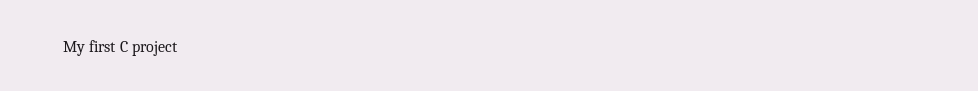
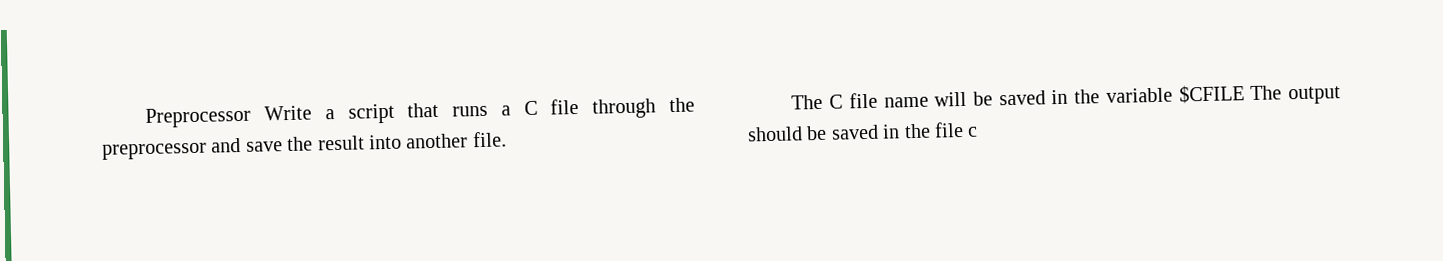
- My first C project
+ Preprocessor Write a script that runs a C file through the preprocessor and save the result into another file.
+ The C file name will be saved in the variable $CFILE The output should be saved in the file c

